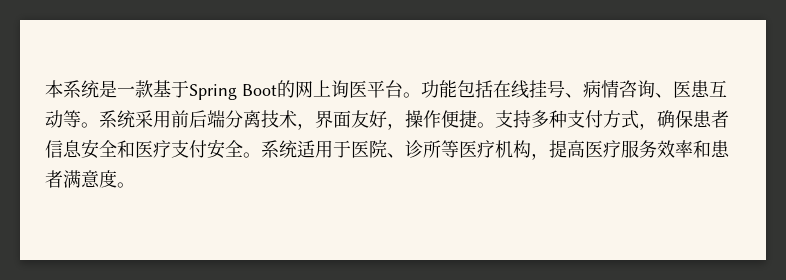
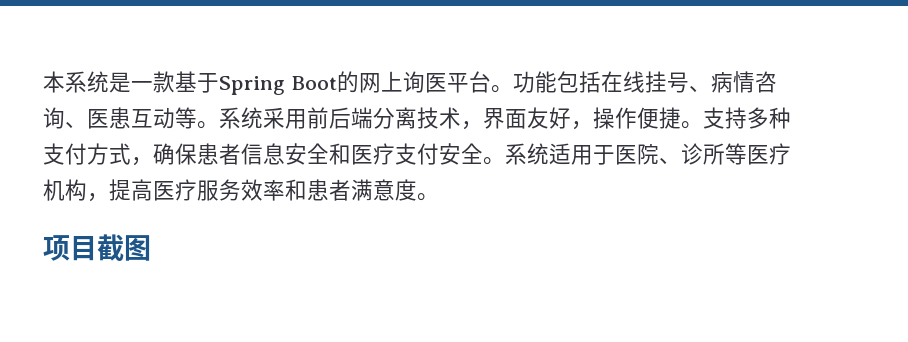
+ 项目截图

